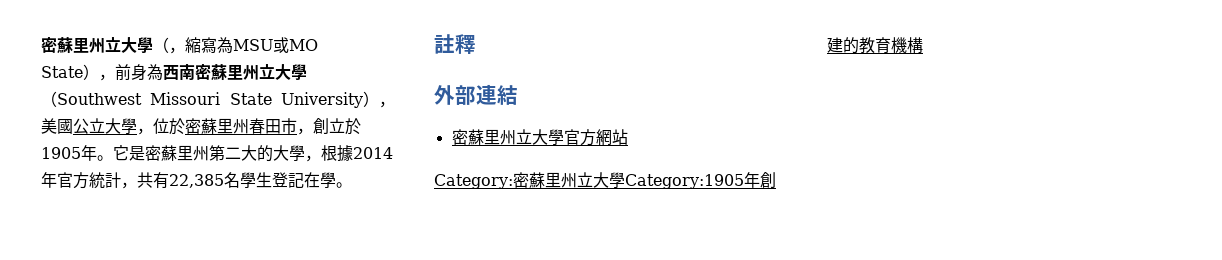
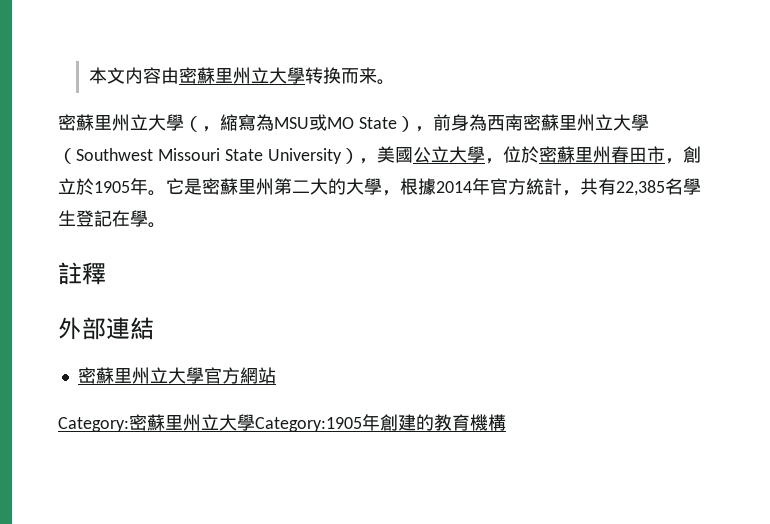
+ 本文内容由密蘇里州立大學转换而来。

